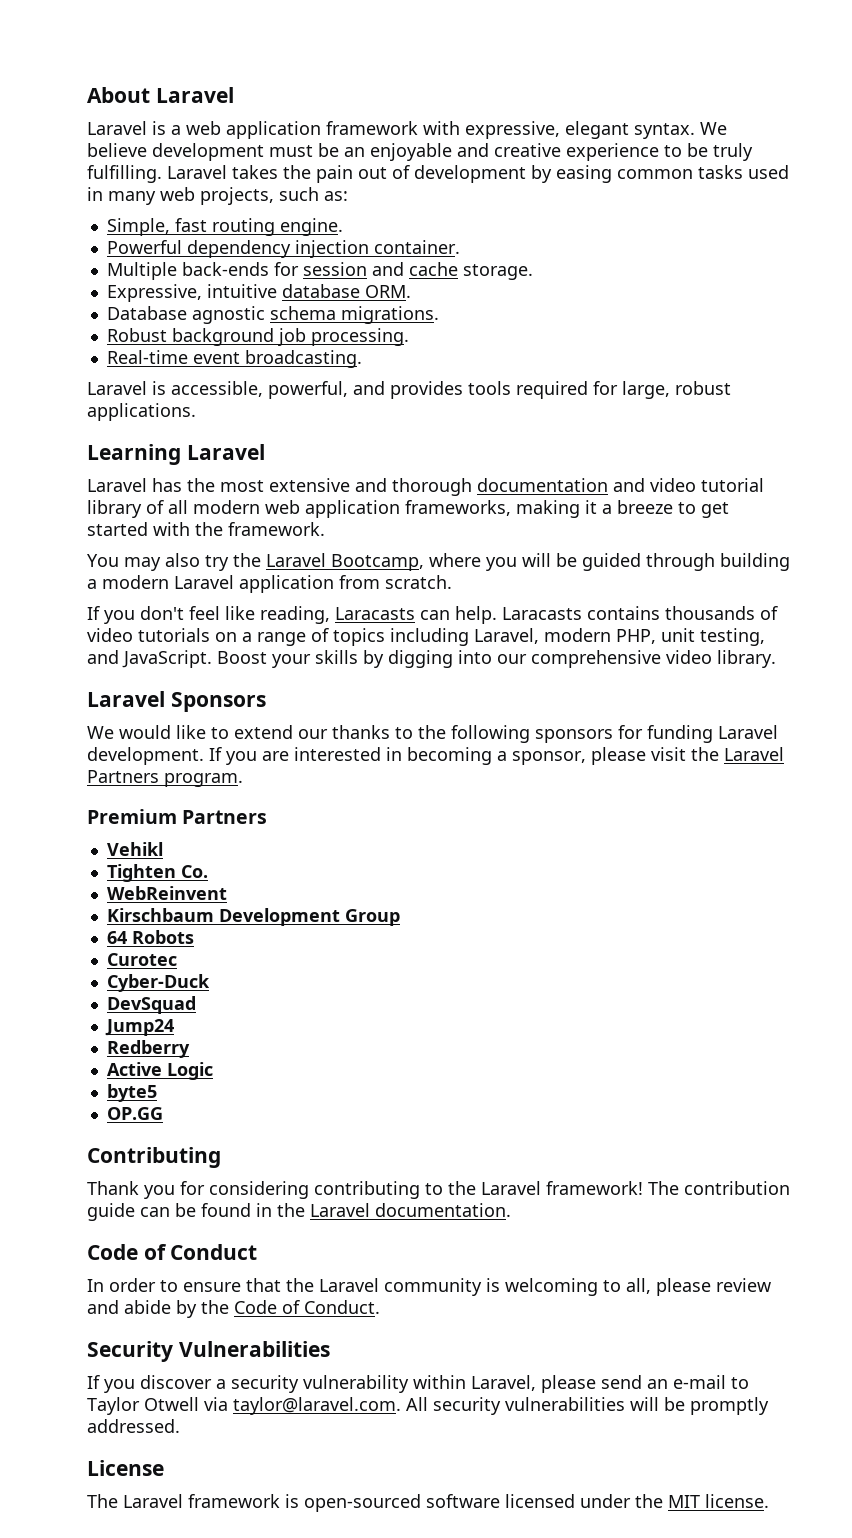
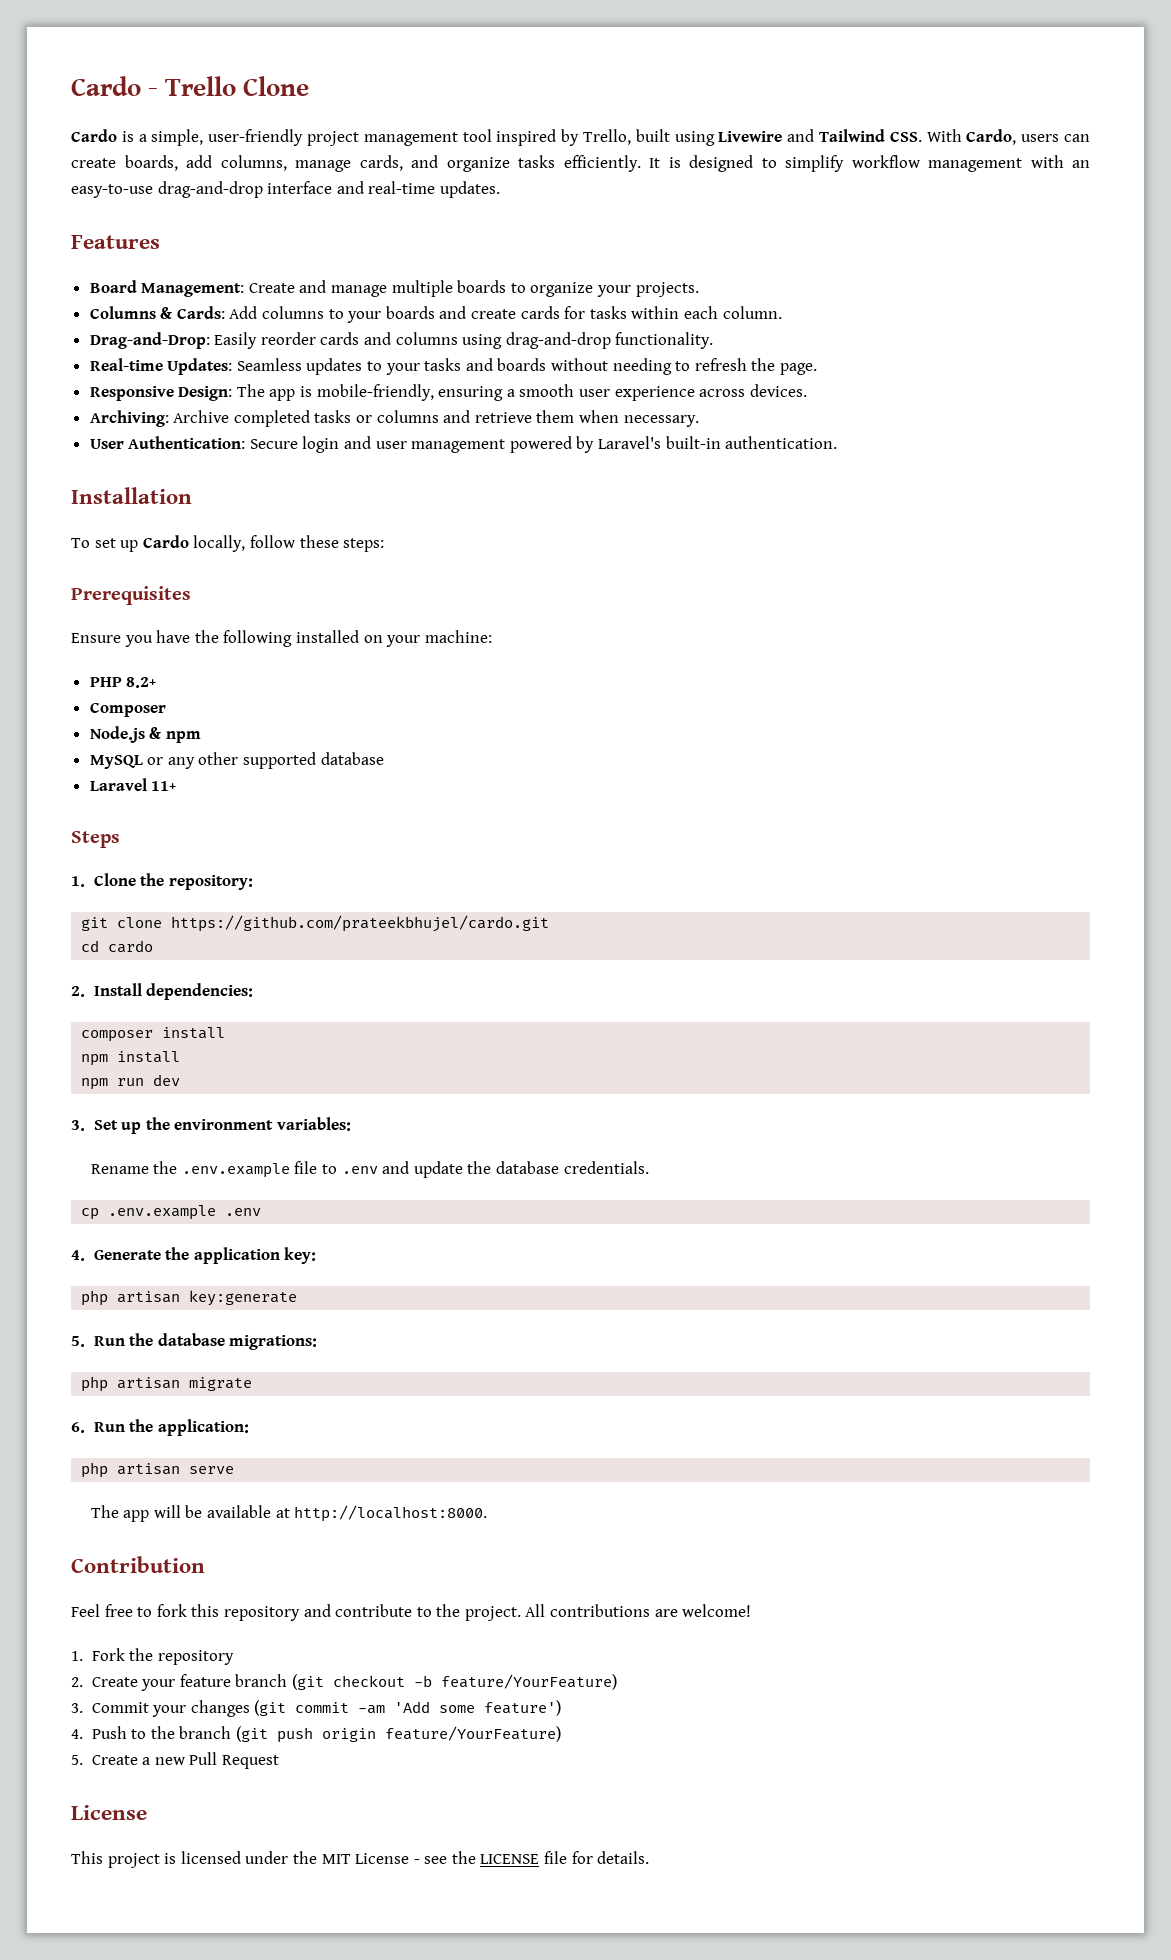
- About Laravel
- Laravel is a web application framework with expressive, elegant syntax. We believe development must be an enjoyable and creative experience to be truly fulfilling. Laravel takes the pain out of development by easing common tasks used in many web projects, such as:
- Simple, fast routing engine.
- Powerful dependency injection container.
- Multiple back-ends for session and cache storage.
- Expressive, intuitive database ORM.
- Database agnostic schema migrations.
- Robust background job processing.
- Real-time event broadcasting.
- Laravel is accessible, powerful, and provides tools required for large, robust applications.
- Learning Laravel
- Laravel has the most extensive and thorough documentation and video tutorial library of all modern web application frameworks, making it a breeze to get started with the framework.
- You may also try the Laravel Bootcamp, where you will be guided through building a modern Laravel application from scratch.
- If you don't feel like reading, Laracasts can help. Laracasts contains thousands of video tutorials on a range of topics including Laravel, modern PHP, unit testing, and JavaScript. Boost your skills by digging into our comprehensive video library.
- Laravel Sponsors
- We would like to extend our thanks to the following sponsors for funding Laravel development. If you are interested in becoming a sponsor, please visit the Laravel Partners program.
- Premium Partners
- Vehikl
- Tighten Co.
- WebReinvent
- Kirschbaum Development Group
- 64 Robots
- Curotec
- Cyber-Duck
- DevSquad
- Jump24
- Redberry
- Active Logic
- byte5
- OP.GG
- Contributing
- Thank you for considering contributing to the Laravel framework! The contribution guide can be found in the Laravel documentation.
- Code of Conduct
- In order to ensure that the Laravel community is welcoming to all, please review and abide by the Code of Conduct.
- Security Vulnerabilities
- If you discover a security vulnerability within Laravel, please send an e-mail to Taylor Otwell via taylor@laravel.com. All security vulnerabilities will be promptly addressed.
+ Cardo - Trello Clone
+ Cardo is a simple, user-friendly project management tool inspired by Trello, built using Livewire and Tailwind CSS. With Cardo, users can create boards, add columns, manage cards, and organize tasks efficiently. It is designed to simplify workflow management with an easy-to-use drag-and-drop interface and real-time updates.
+ Features
+ Board Management: Create and manage multiple boards to organize your projects.
+ Columns & Cards: Add columns to your boards and create cards for tasks within each column.
+ Drag-and-Drop: Easily reorder cards and columns using drag-and-drop functionality.
+ Real-time Updates: Seamless updates to your tasks and boards without needing to refresh the page.
+ Responsive Design: The app is mobile-friendly, ensuring a smooth user experience across devices.
+ Archiving: Archive completed tasks or columns and retrieve them when necessary.
+ User Authentication: Secure login and user management powered by Laravel's built-in authentication.
+ Installation
+ To set up Cardo locally, follow these steps:
+ Prerequisites
+ Ensure you have the following installed on your machine:
+ PHP 8.2+
+ Composer
+ Node.js & npm
+ MySQL or any other supported database
+ Laravel 11+
+ Steps
+ 1. Clone the repository:
+ git clone https://github.com/prateekbhujel/cardo.git
+ cd cardo
+ 2. Install dependencies:
+ composer install
+ npm install
+ npm run dev
+ 3. Set up the environment variables:
+ Rename the .env.example file to .env and update the database credentials.
+ cp .env.example .env
+ 4. Generate the application key:
+ php artisan key:generate
+ 5. Run the database migrations:
+ php artisan migrate
+ 6. Run the application:
+ php artisan serve
+ The app will be available at http://localhost:8000.
+ Contribution
+ Feel free to fork this repository and contribute to the project. All contributions are welcome!
+ 1. Fork the repository
+ 2. Create your feature branch (git checkout -b feature/YourFeature)
+ 3. Commit your changes (git commit -am 'Add some feature')
+ 4. Push to the branch (git push origin feature/YourFeature)
+ 5. Create a new Pull Request
  License
- The Laravel framework is open-sourced software licensed under the MIT license.
+ This project is licensed under the MIT License - see the LICENSE file for details.

